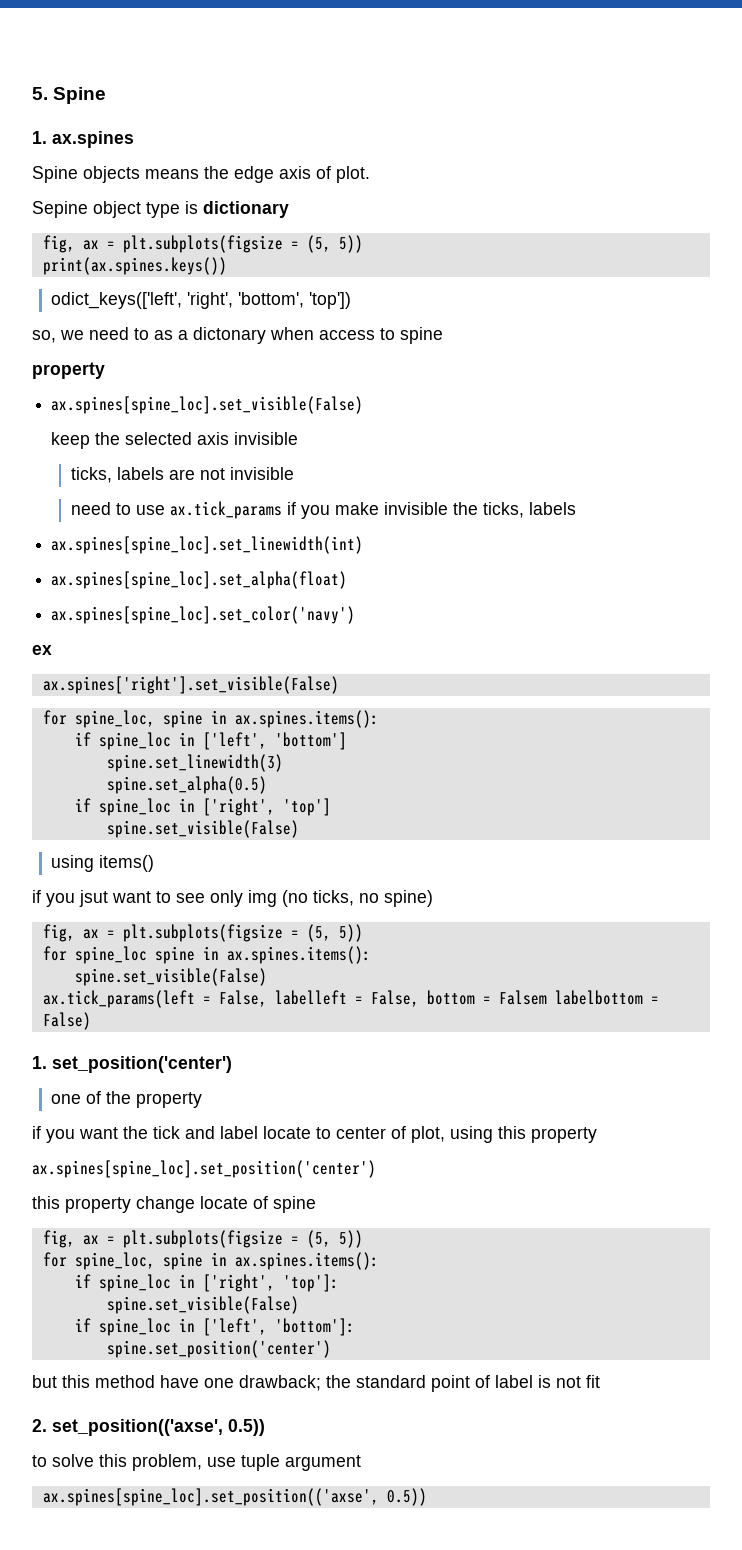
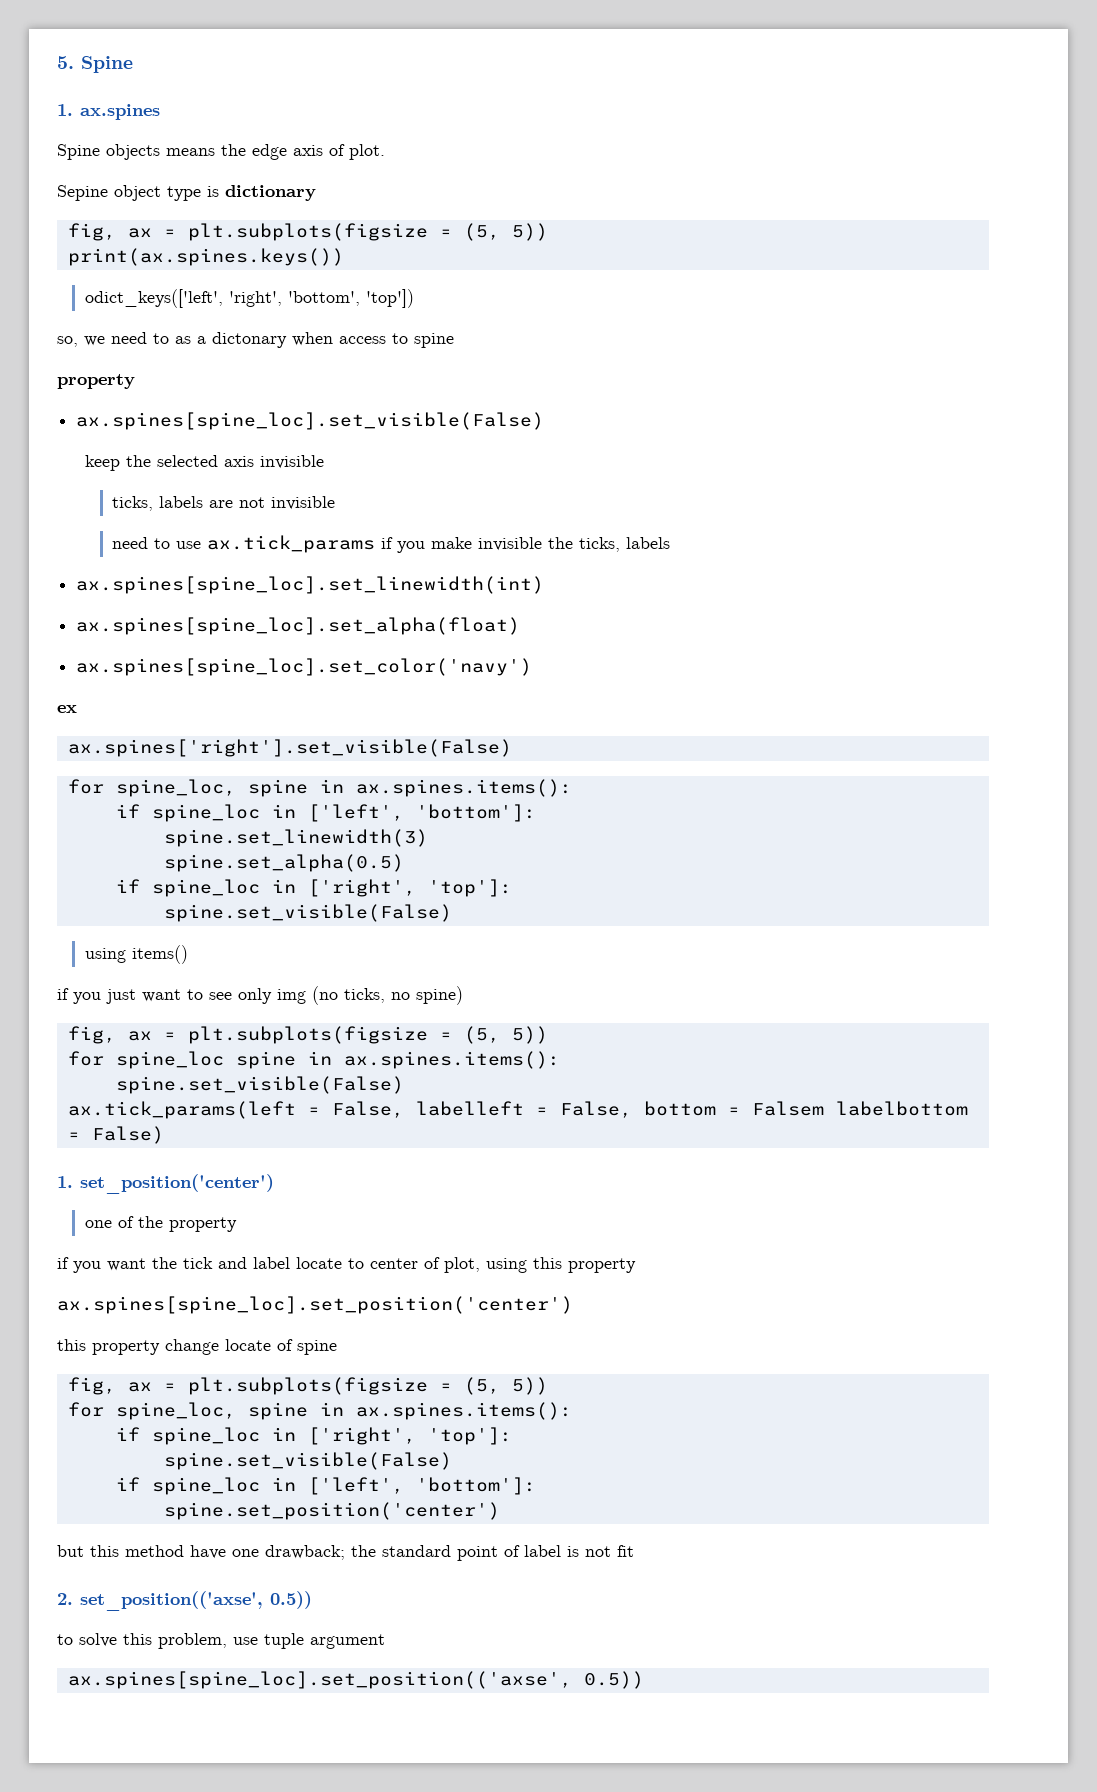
  ax.spines['right'].set_visible(False)
  for spine_loc, spine in ax.spines.items():
- if spine_loc in ['left', 'bottom']
+ if spine_loc in ['left', 'bottom']:
  spine.set_alpha(0.5)
- if spine_loc in ['right', 'top']
+ if spine_loc in ['right', 'top']:
- if you jsut want to see only img (no ticks, no spine)
+ if you just want to see only img (no ticks, no spine)

